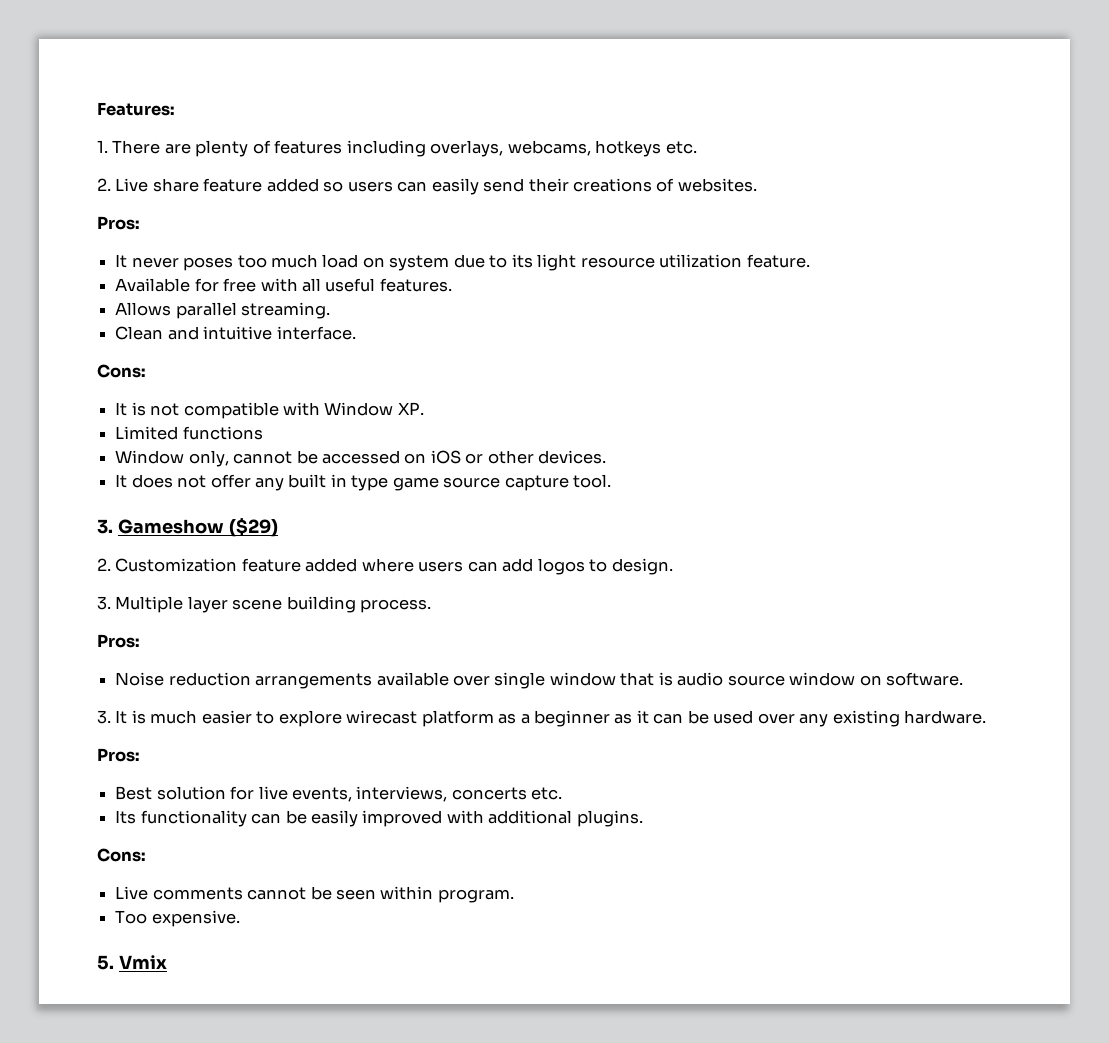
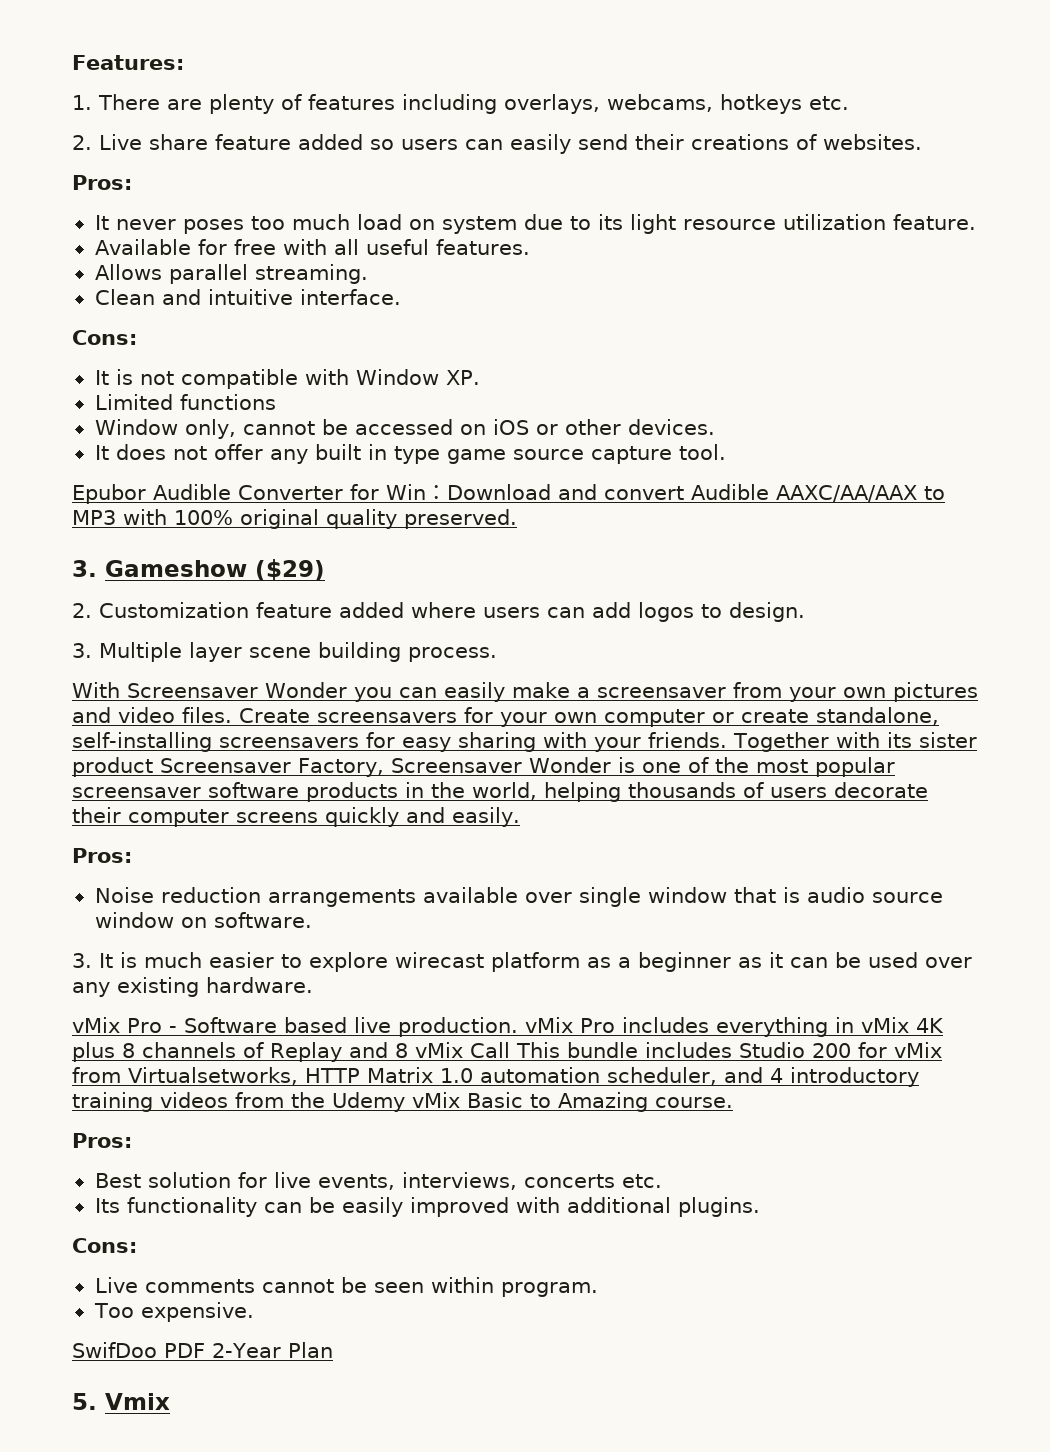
+ Epubor Audible Converter for Win：Download and convert Audible AAXC/AA/AAX to MP3 with 100% original quality preserved.
+ With Screensaver Wonder you can easily make a screensaver from your own pictures and video files. Create screensavers for your own computer or create standalone, self-installing screensavers for easy sharing with your friends. Together with its sister product Screensaver Factory, Screensaver Wonder is one of the most popular screensaver software products in the world, helping thousands of users decorate their computer screens quickly and easily.
+ vMix Pro - Software based live production. vMix Pro includes everything in vMix 4K plus 8 channels of Replay and 8 vMix Call This bundle includes Studio 200 for vMix from Virtualsetworks, HTTP Matrix 1.0 automation scheduler, and 4 introductory training videos from the Udemy vMix Basic to Amazing course.
+ SwifDoo PDF 2-Year Plan

